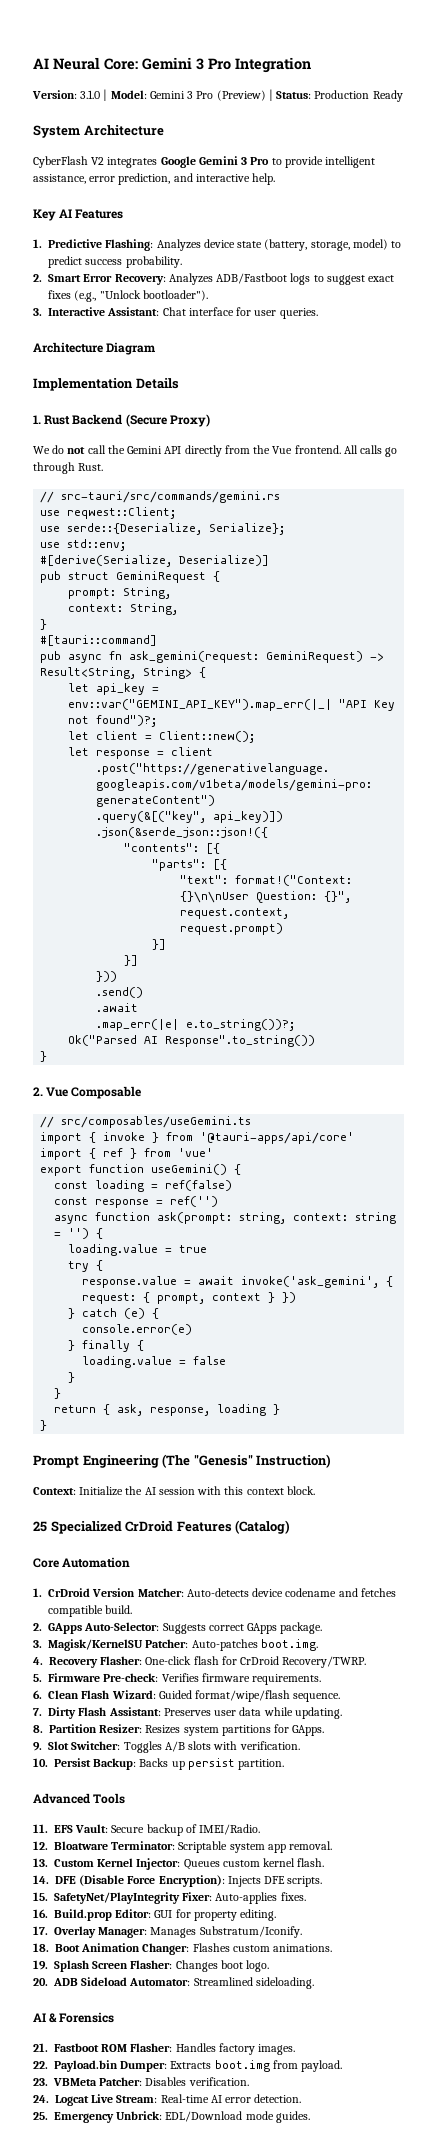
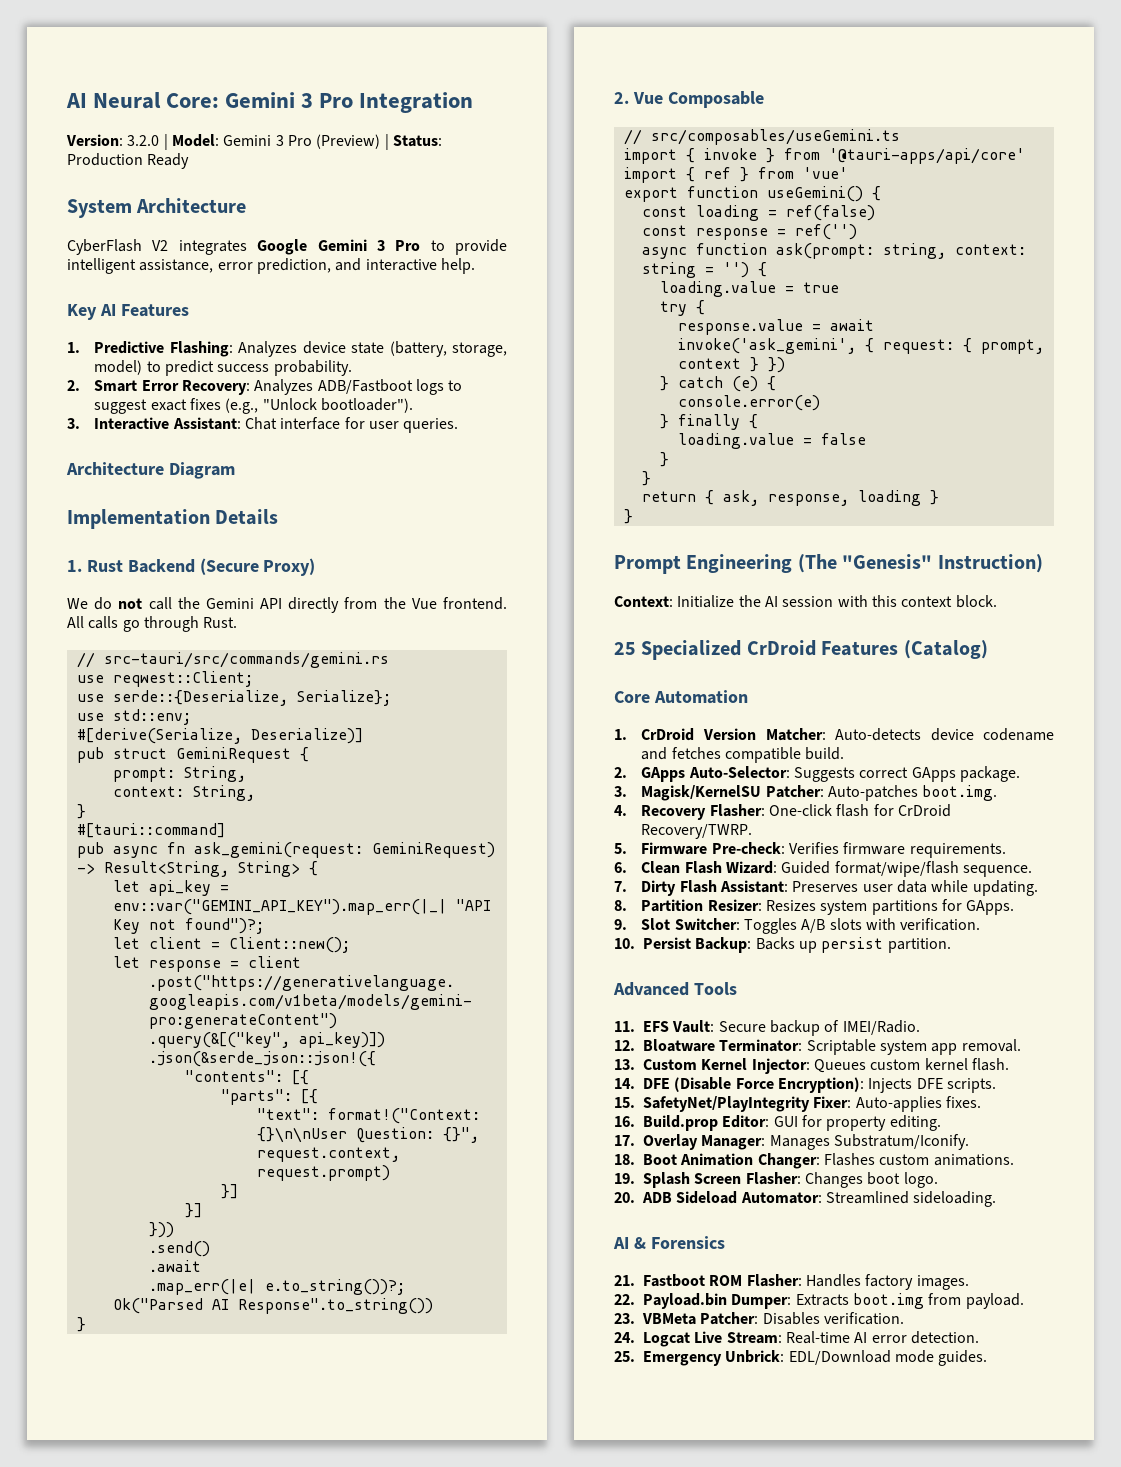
- Version: 3.1.0 | Model: Gemini 3 Pro (Preview) | Status: Production Ready
+ Version: 3.2.0 | Model: Gemini 3 Pro (Preview) | Status: Production Ready

